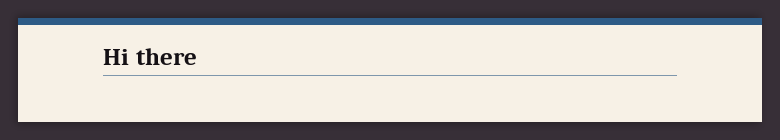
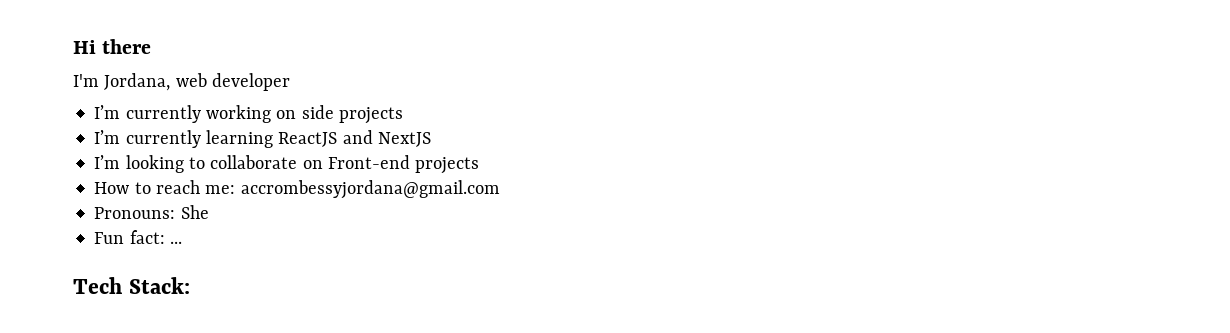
+ I'm Jordana, web developer
+ I’m currently working on side projects
+ I’m currently learning ReactJS and NextJS
+ I’m looking to collaborate on Front-end projects
+ How to reach me: accrombessyjordana@gmail.com
+ Pronouns: She
+ Fun fact: ...
+ Tech Stack:

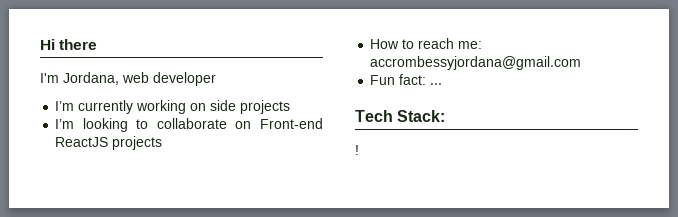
- I’m currently learning ReactJS and NextJS
- I’m looking to collaborate on Front-end projects
+ I’m looking to collaborate on Front-end ReactJS projects
- Pronouns: She
+ !

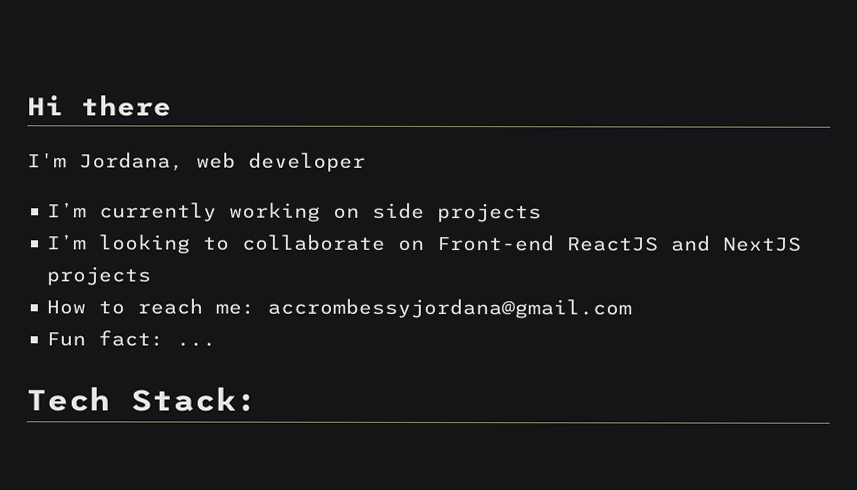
- I’m looking to collaborate on Front-end ReactJS projects
+ I’m looking to collaborate on Front-end ReactJS and NextJS projects
- !

